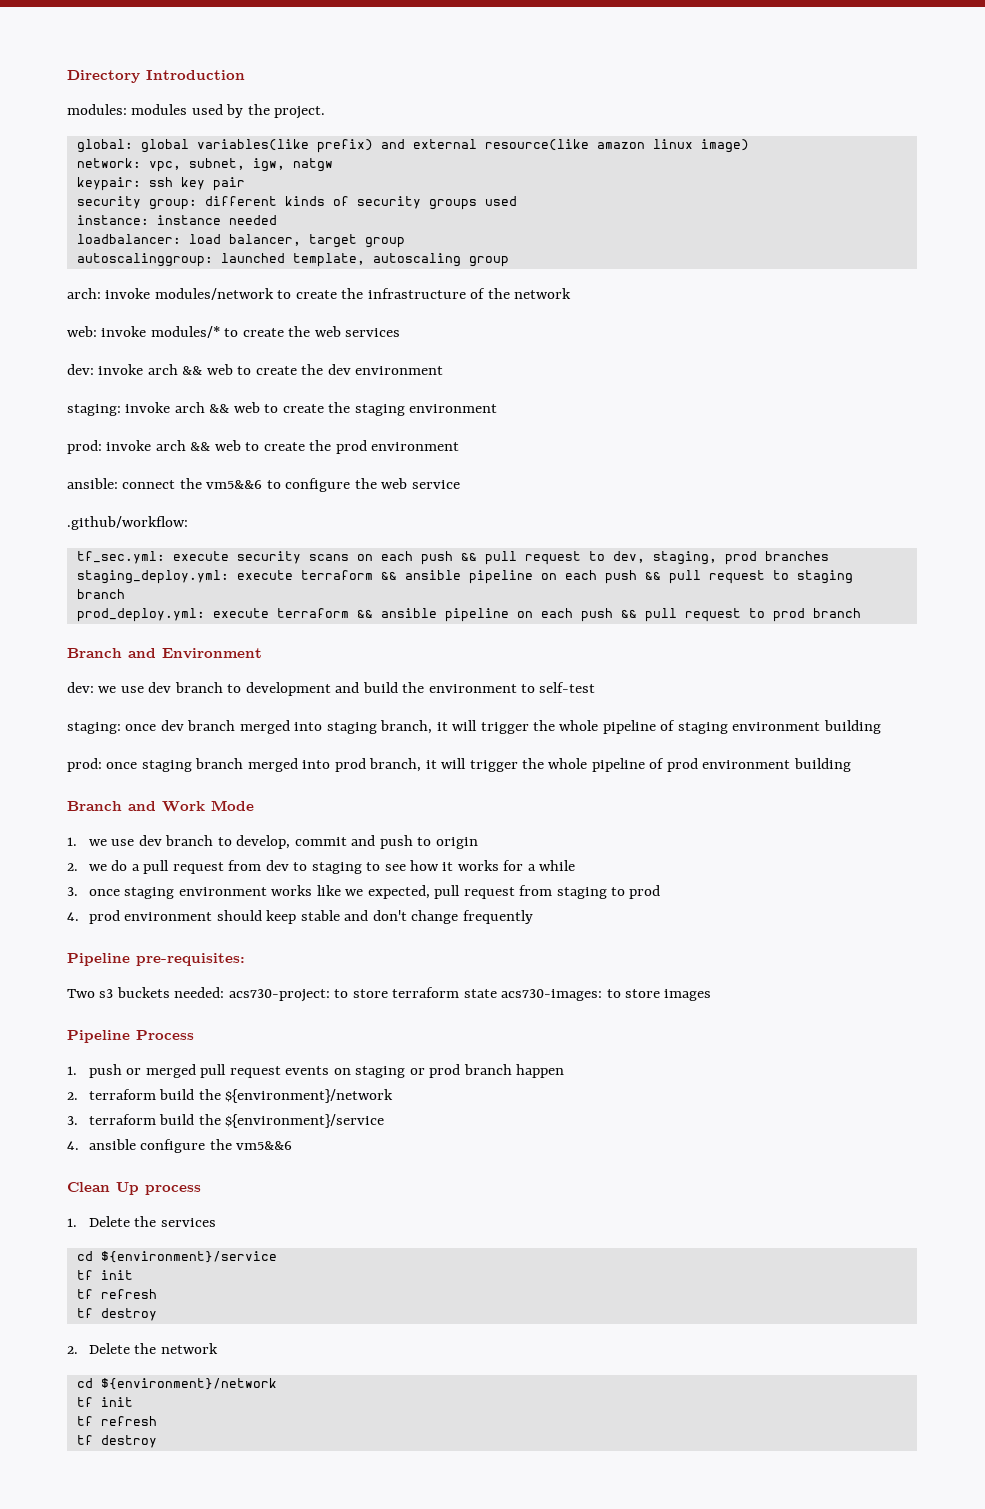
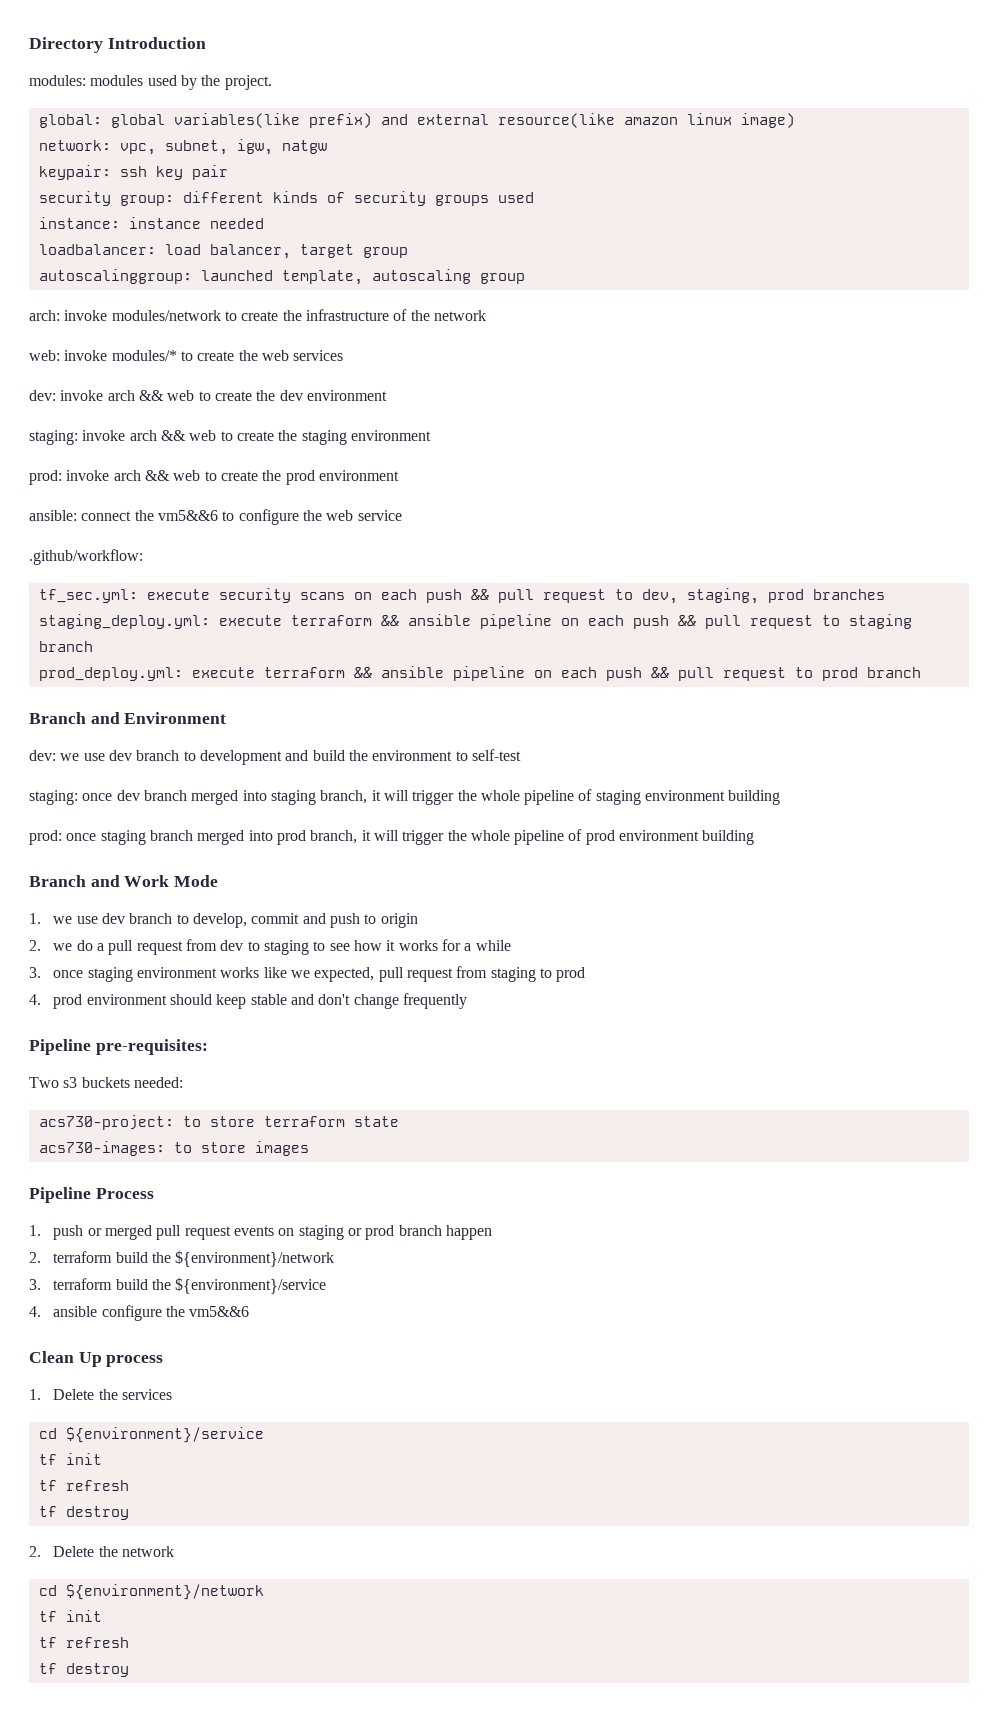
- Two s3 buckets needed: acs730-project: to store terraform state acs730-images: to store images
+ Two s3 buckets needed:
+ acs730-project: to store terraform state
+ acs730-images: to store images

